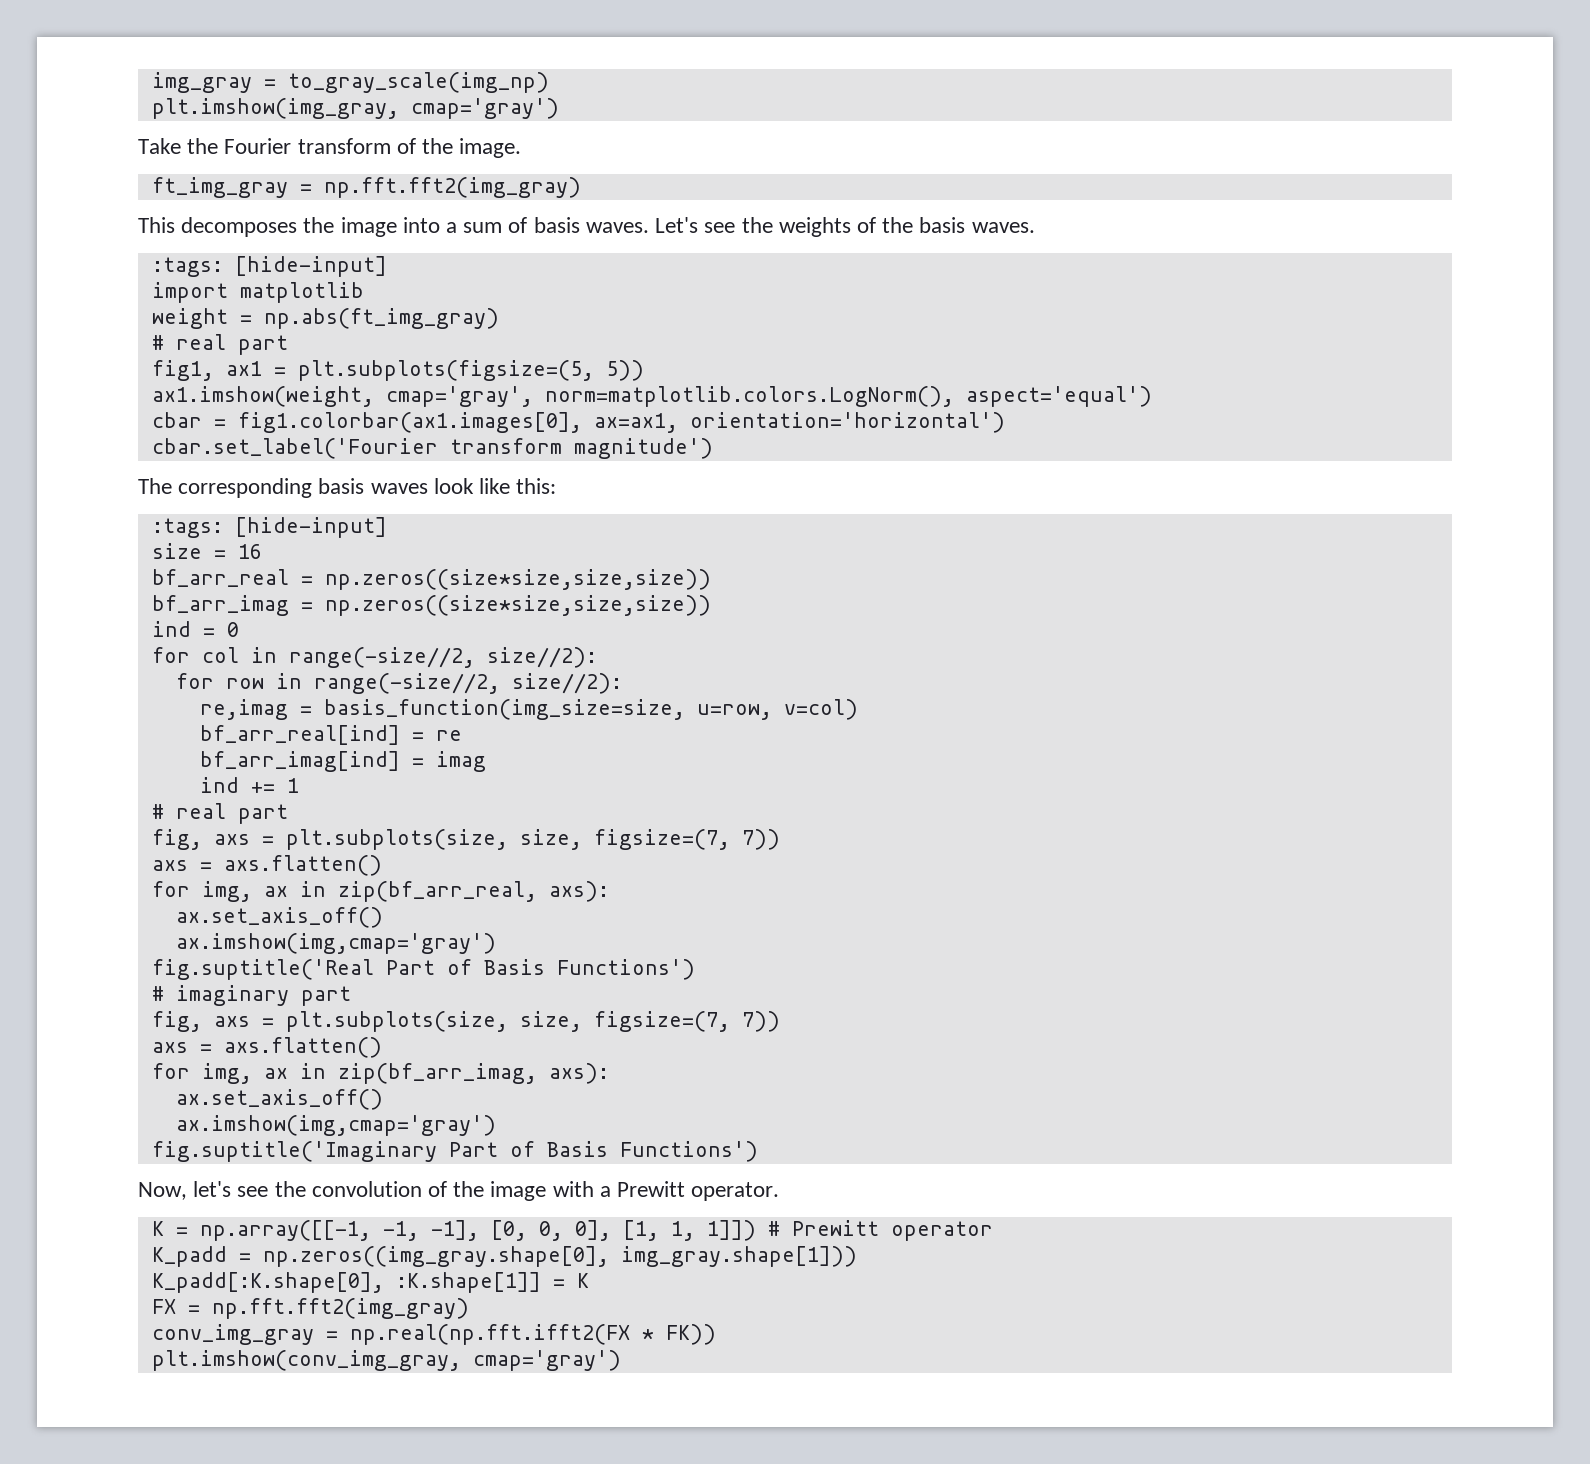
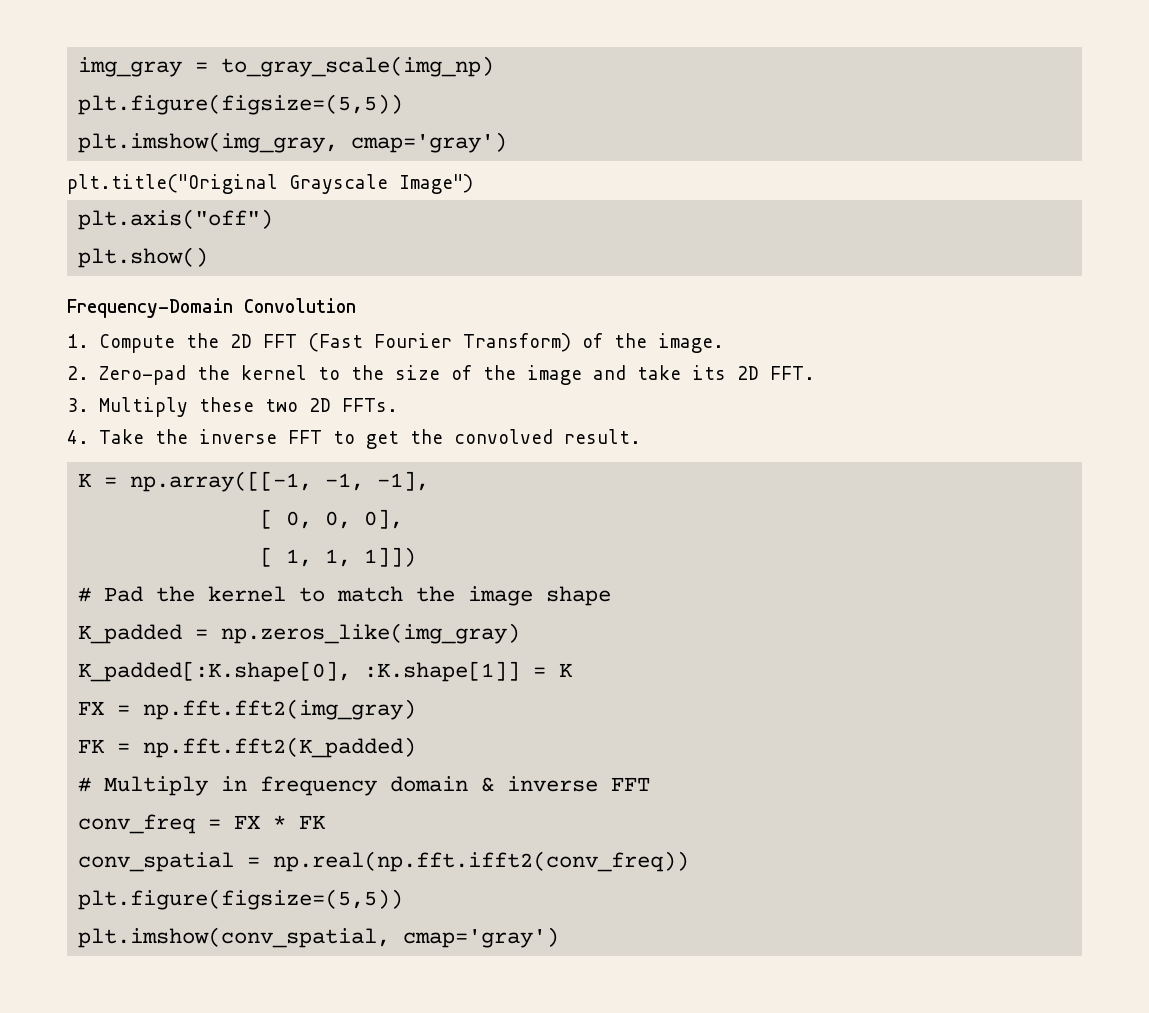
  img_gray = to_gray_scale(img_np)
+ plt.figure(figsize=(5,5))
- Take the Fourier transform of the image.
- ft_img_gray = np.fft.fft2(img_gray)
- This decomposes the image into a sum of basis waves. Let's see the weights of the basis waves.
- :tags: [hide-input]
- import matplotlib
- weight = np.abs(ft_img_gray)
- # real part
- fig1, ax1 = plt.subplots(figsize=(5, 5))
- ax1.imshow(weight, cmap='gray', norm=matplotlib.colors.LogNorm(), aspect='equal')
- cbar = fig1.colorbar(ax1.images[0], ax=ax1, orientation='horizontal')
- cbar.set_label('Fourier transform magnitude')
- The corresponding basis waves look like this:
- :tags: [hide-input]
- size = 16
- bf_arr_real = np.zeros((size*size,size,size))
- bf_arr_imag = np.zeros((size*size,size,size))
- ind = 0
- for col in range(-size//2, size//2):
- for row in range(-size//2, size//2):
- re,imag = basis_function(img_size=size, u=row, v=col)
- bf_arr_real[ind] = re
- bf_arr_imag[ind] = imag
- ind += 1
- # real part
- fig, axs = plt.subplots(size, size, figsize=(7, 7))
- axs = axs.flatten()
- for img, ax in zip(bf_arr_real, axs):
- ax.set_axis_off()
- ax.imshow(img,cmap='gray')
- fig.suptitle('Real Part of Basis Functions')
- # imaginary part
- fig, axs = plt.subplots(size, size, figsize=(7, 7))
- axs = axs.flatten()
- for img, ax in zip(bf_arr_imag, axs):
- ax.set_axis_off()
- ax.imshow(img,cmap='gray')
- fig.suptitle('Imaginary Part of Basis Functions')
- Now, let's see the convolution of the image with a Prewitt operator.
+ plt.title("Original Grayscale Image")
+ plt.axis("off")
+ plt.show()
+ Frequency-Domain Convolution
+ 1. Compute the 2D FFT (Fast Fourier Transform) of the image.
+ 2. Zero-pad the kernel to the size of the image and take its 2D FFT.
+ 3. Multiply these two 2D FFTs.
+ 4. Take the inverse FFT to get the convolved result.
- K = np.array([[-1, -1, -1], [0, 0, 0], [1, 1, 1]]) # Prewitt operator
- K_padd = np.zeros((img_gray.shape[0], img_gray.shape[1]))
- K_padd[:K.shape[0], :K.shape[1]] = K
+ K = np.array([[-1, -1, -1],
+ [ 0, 0, 0],
+ [ 1, 1, 1]])
+ # Pad the kernel to match the image shape
+ K_padded = np.zeros_like(img_gray)
+ K_padded[:K.shape[0], :K.shape[1]] = K
- conv_img_gray = np.real(np.fft.ifft2(FX * FK))
- plt.imshow(conv_img_gray, cmap='gray')
+ FK = np.fft.fft2(K_padded)
+ # Multiply in frequency domain & inverse FFT
+ conv_freq = FX * FK
+ conv_spatial = np.real(np.fft.ifft2(conv_freq))
+ plt.figure(figsize=(5,5))
+ plt.imshow(conv_spatial, cmap='gray')

